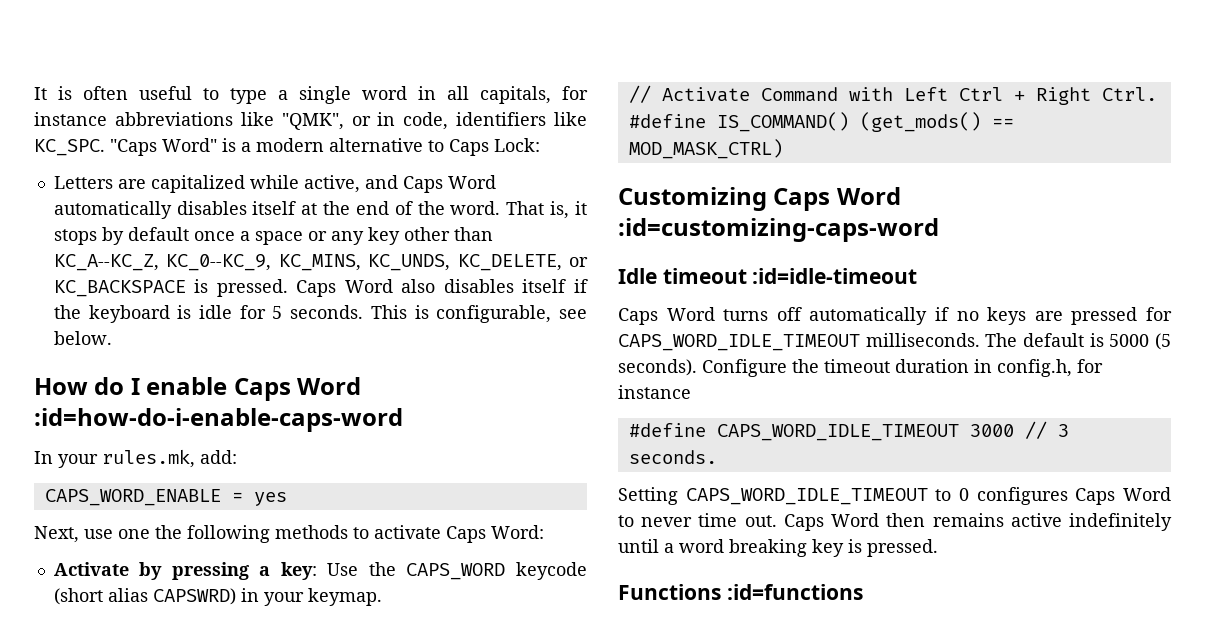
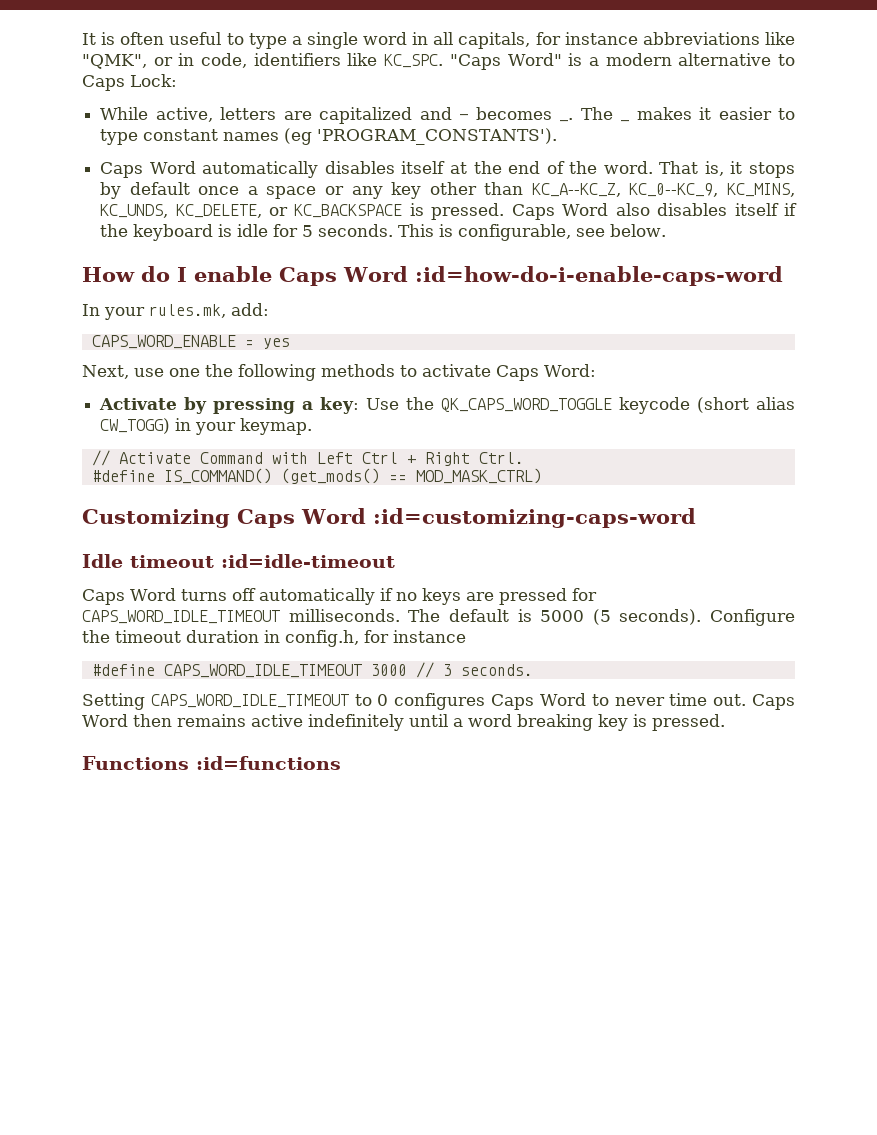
- Letters are capitalized while active, and Caps Word automatically disables itself at the end of the word.
+ While active, letters are capitalized and - becomes _. The _ makes it easier to type constant names (eg 'PROGRAM_CONSTANTS').
+ Caps Word automatically disables itself at the end of the word.
- Activate by pressing a key: Use the CAPS_WORD keycode (short alias CAPSWRD) in your keymap.
+ Activate by pressing a key: Use the QK_CAPS_WORD_TOGGLE keycode (short alias CW_TOGG) in your keymap.

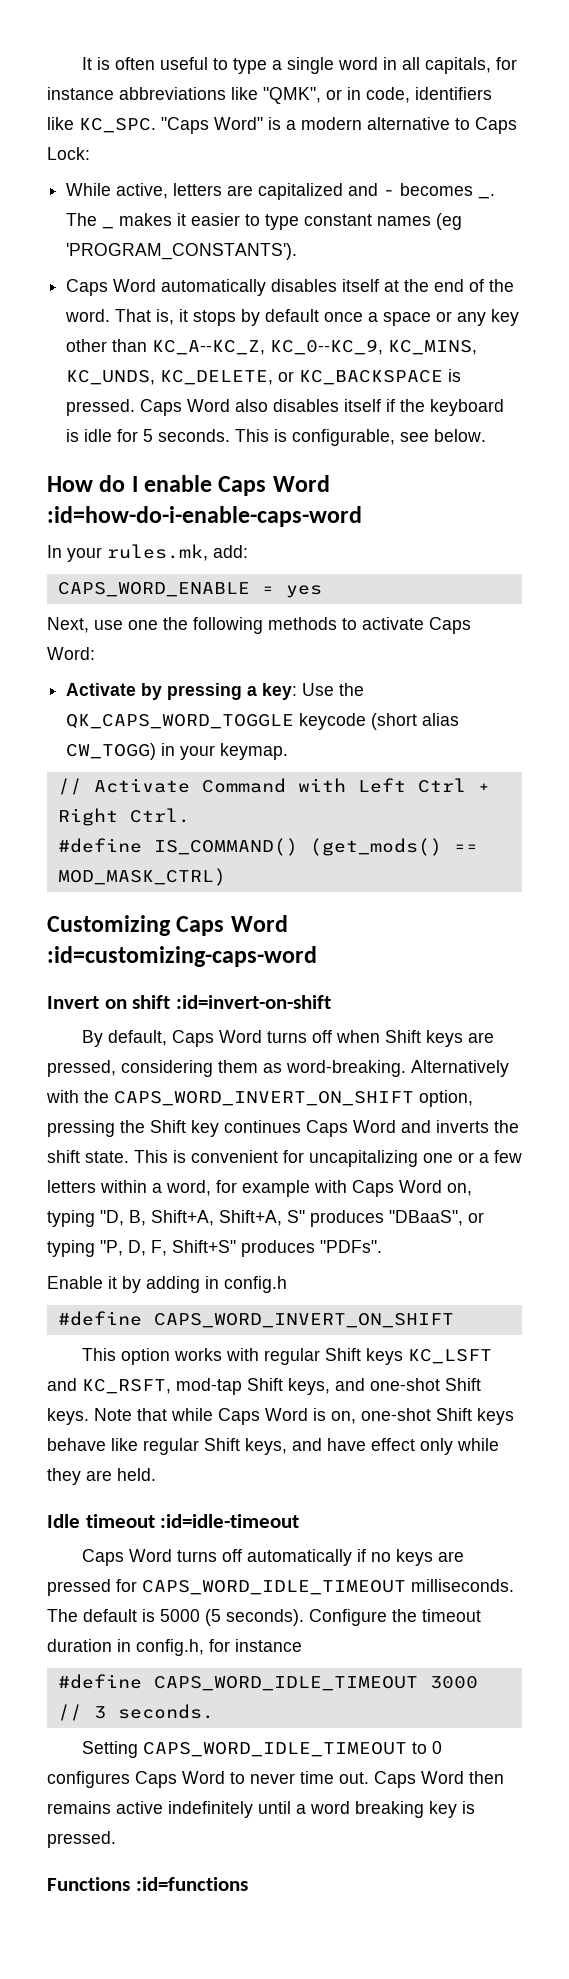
+ Invert on shift :id=invert-on-shift
+ By default, Caps Word turns off when Shift keys are pressed, considering them as word-breaking. Alternatively with the CAPS_WORD_INVERT_ON_SHIFT option, pressing the Shift key continues Caps Word and inverts the shift state. This is convenient for uncapitalizing one or a few letters within a word, for example with Caps Word on, typing "D, B, Shift+A, Shift+A, S" produces "DBaaS", or typing "P, D, F, Shift+S" produces "PDFs".
+ Enable it by adding in config.h
+ #define CAPS_WORD_INVERT_ON_SHIFT
+ This option works with regular Shift keys KC_LSFT and KC_RSFT, mod-tap Shift keys, and one-shot Shift keys. Note that while Caps Word is on, one-shot Shift keys behave like regular Shift keys, and have effect only while they are held.

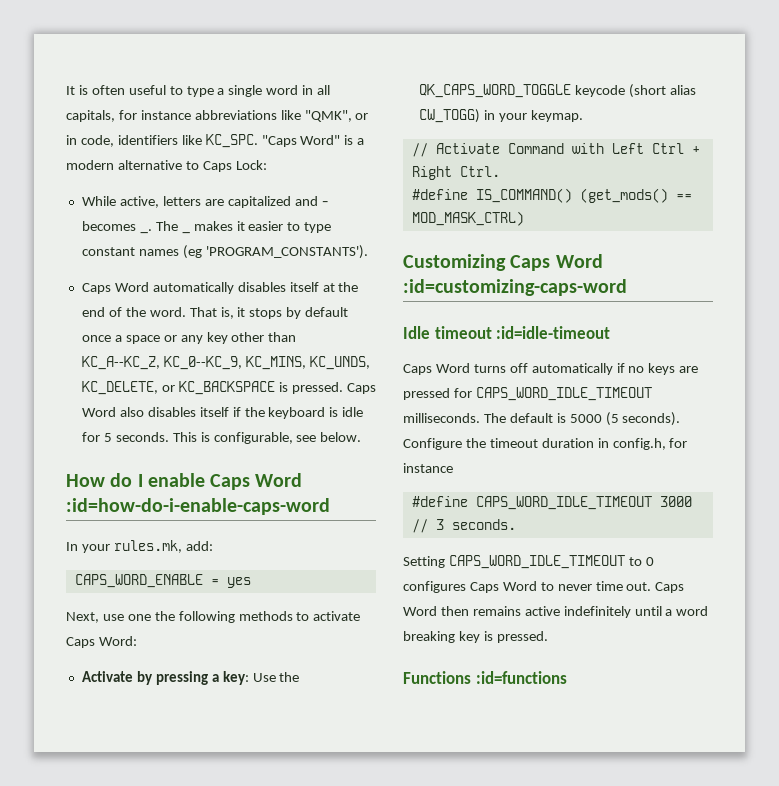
- Invert on shift :id=invert-on-shift
- By default, Caps Word turns off when Shift keys are pressed, considering them as word-breaking. Alternatively with the CAPS_WORD_INVERT_ON_SHIFT option, pressing the Shift key continues Caps Word and inverts the shift state. This is convenient for uncapitalizing one or a few letters within a word, for example with Caps Word on, typing "D, B, Shift+A, Shift+A, S" produces "DBaaS", or typing "P, D, F, Shift+S" produces "PDFs".
- Enable it by adding in config.h
- #define CAPS_WORD_INVERT_ON_SHIFT
- This option works with regular Shift keys KC_LSFT and KC_RSFT, mod-tap Shift keys, and one-shot Shift keys. Note that while Caps Word is on, one-shot Shift keys behave like regular Shift keys, and have effect only while they are held.

